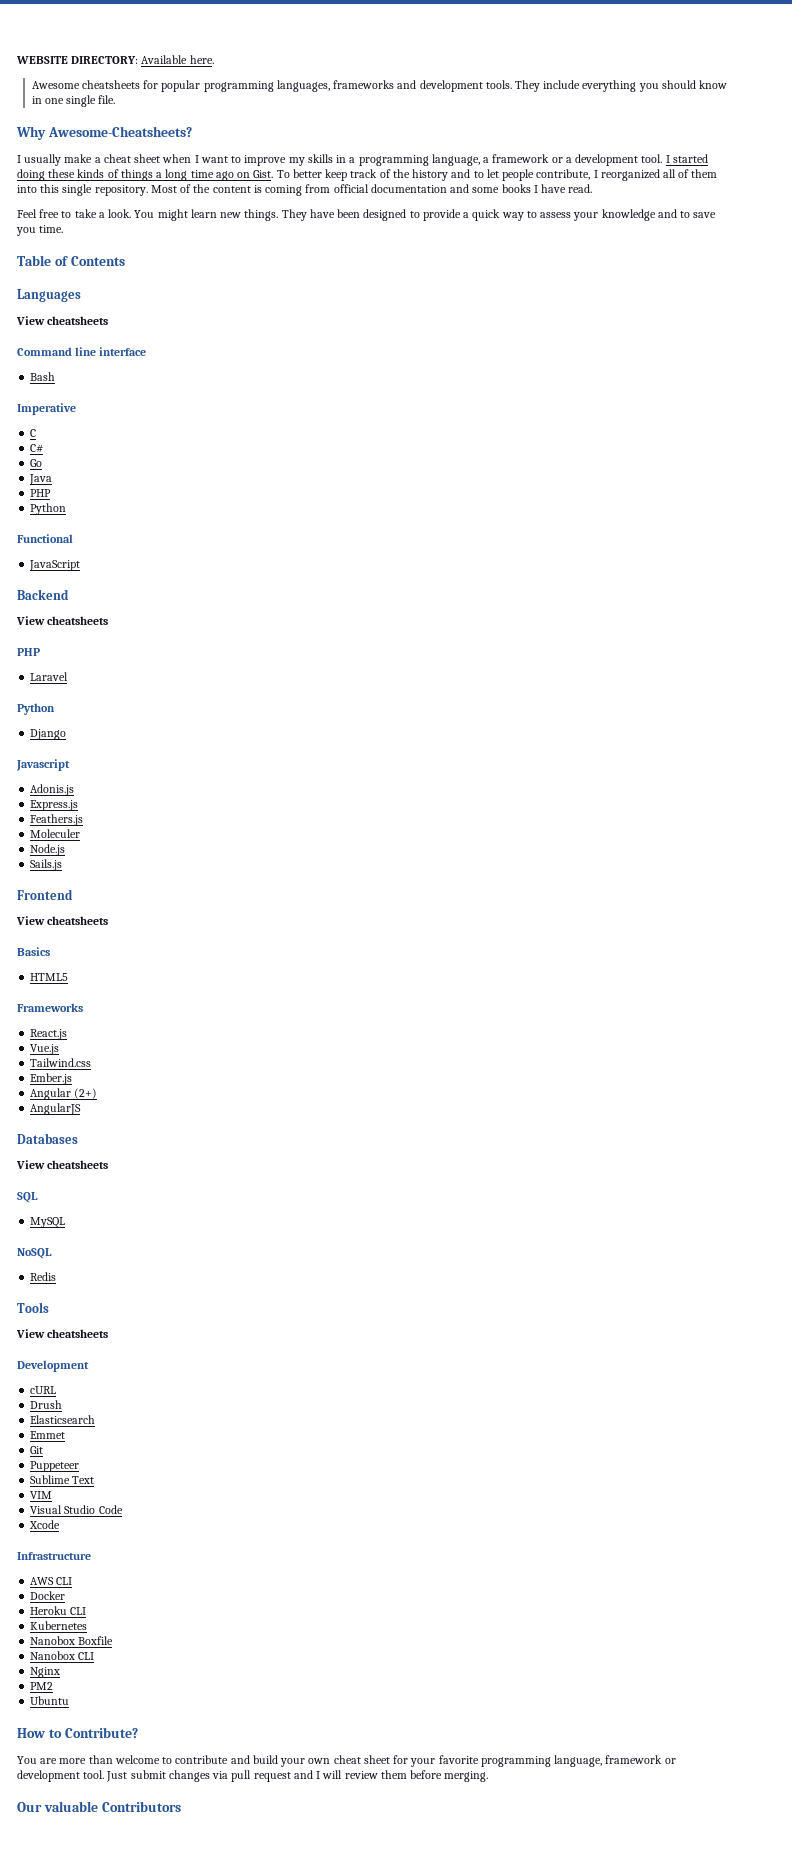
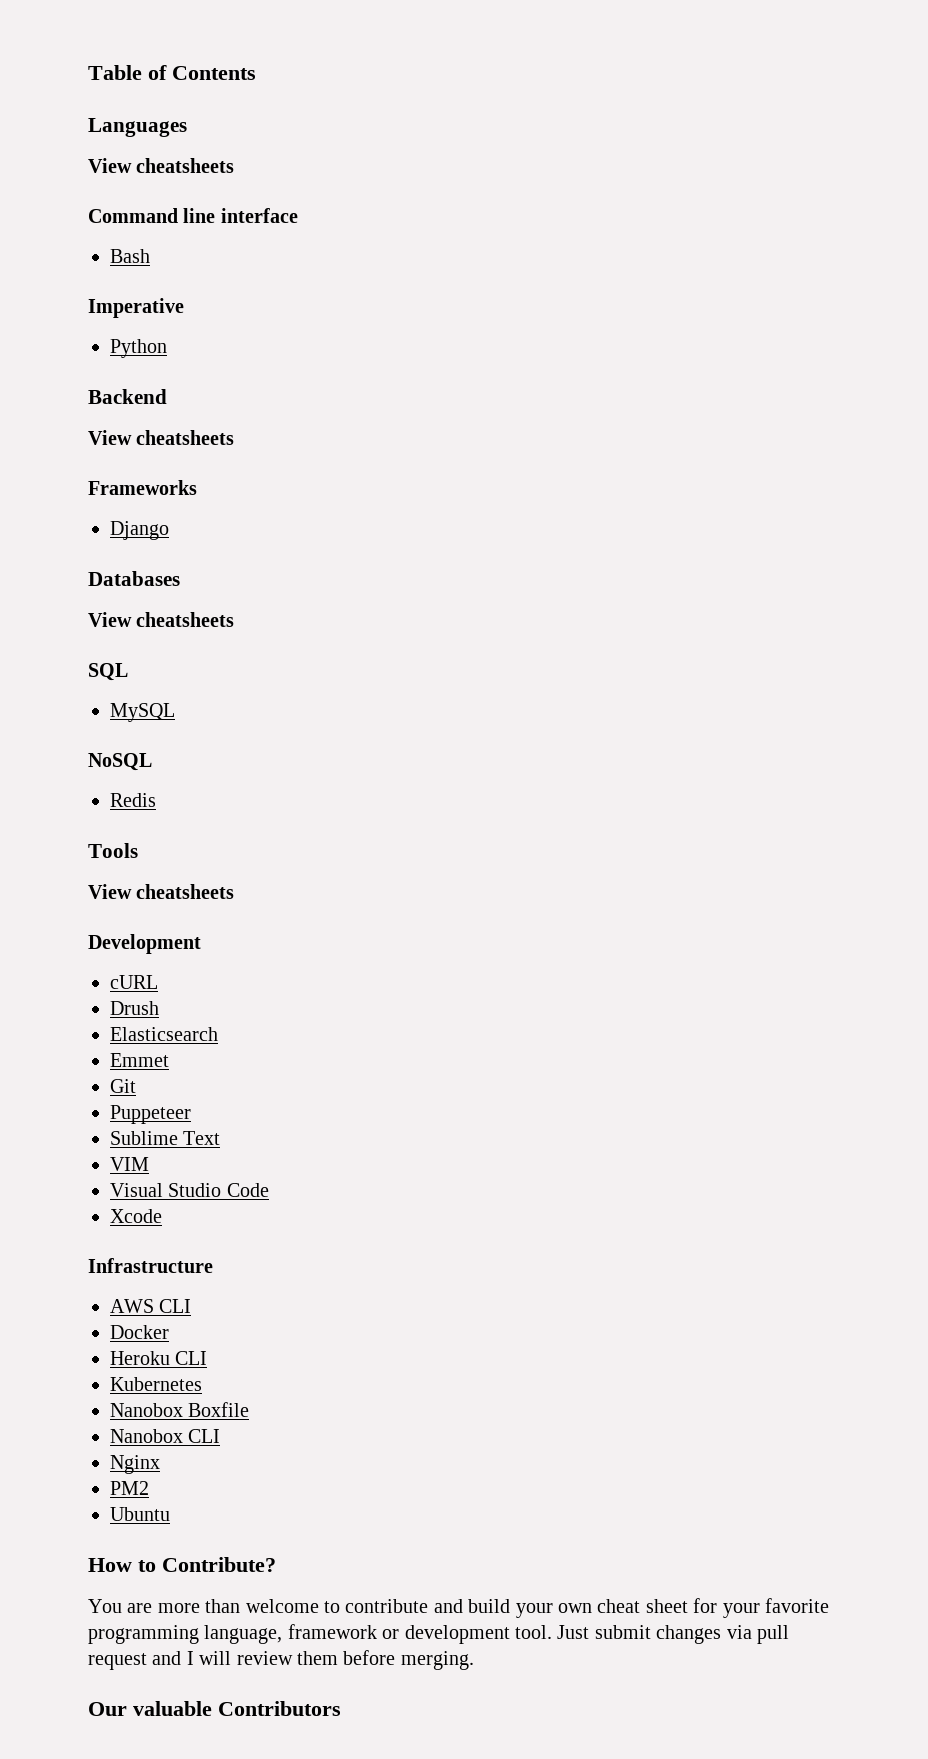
- WEBSITE DIRECTORY: Available here.
- Awesome cheatsheets for popular programming languages, frameworks and development tools. They include everything you should know in one single file.
- Why Awesome-Cheatsheets?
- I usually make a cheat sheet when I want to improve my skills in a programming language, a framework or a development tool. I started doing these kinds of things a long time ago on Gist. To better keep track of the history and to let people contribute, I reorganized all of them into this single repository. Most of the content is coming from official documentation and some books I have read.
- Feel free to take a look. You might learn new things. They have been designed to provide a quick way to assess your knowledge and to save you time.
- C
- C#
- Go
- Java
- PHP
  Python
- Functional
- JavaScript
  Backend
  View cheatsheets
- PHP
- Laravel
- Python
+ Frameworks
  Django
- Javascript
- Adonis.js
- Express.js
- Feathers.js
- Moleculer
- Node.js
- Sails.js
- Frontend
- View cheatsheets
- Basics
- HTML5
- Frameworks
- React.js
- Vue.js
- Tailwind.css
- Ember.js
- Angular (2+)
- AngularJS

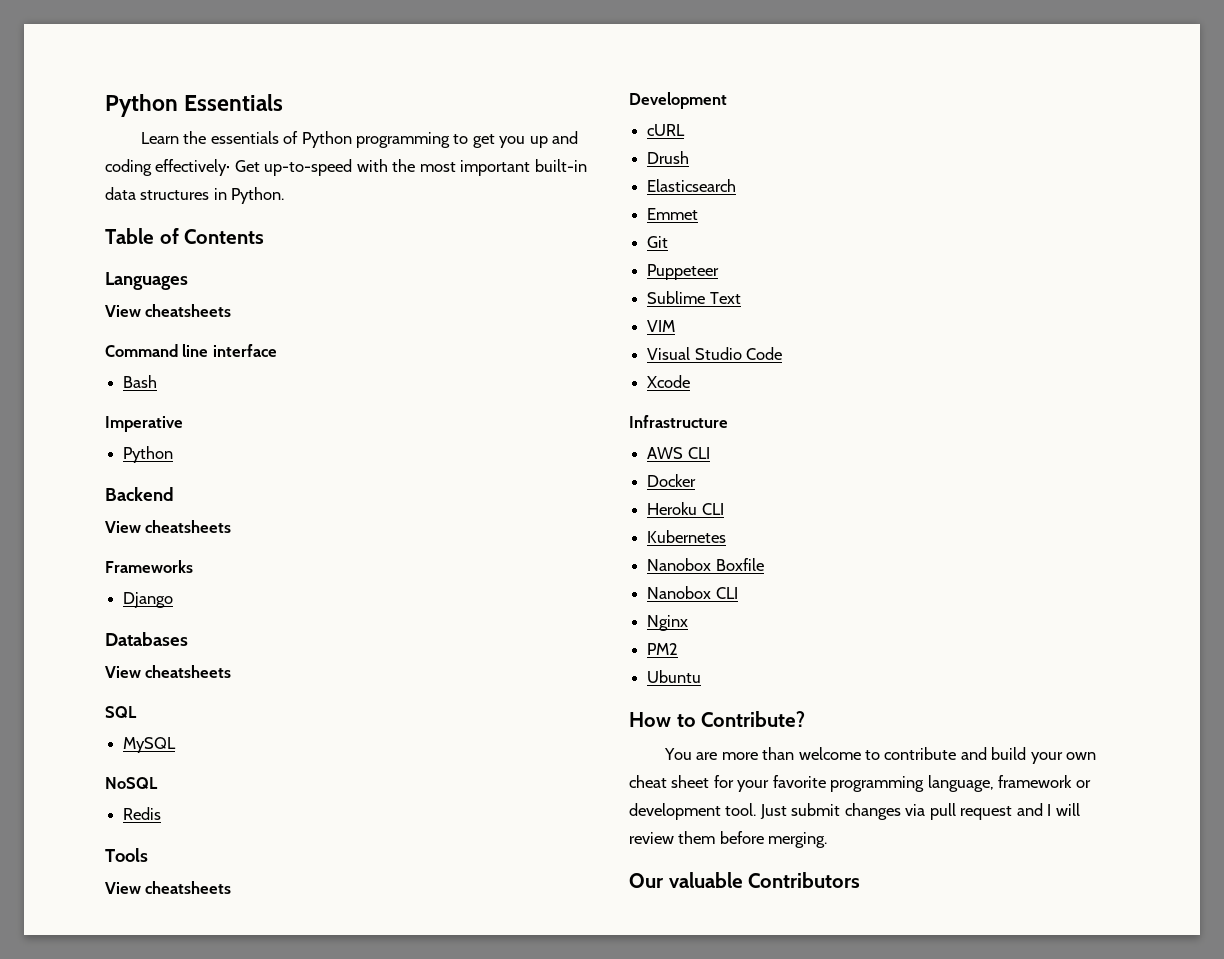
+ Python Essentials
+ Learn the essentials of Python programming to get you up and coding effectively· Get up-to-speed with the most important built-in data structures in Python.

